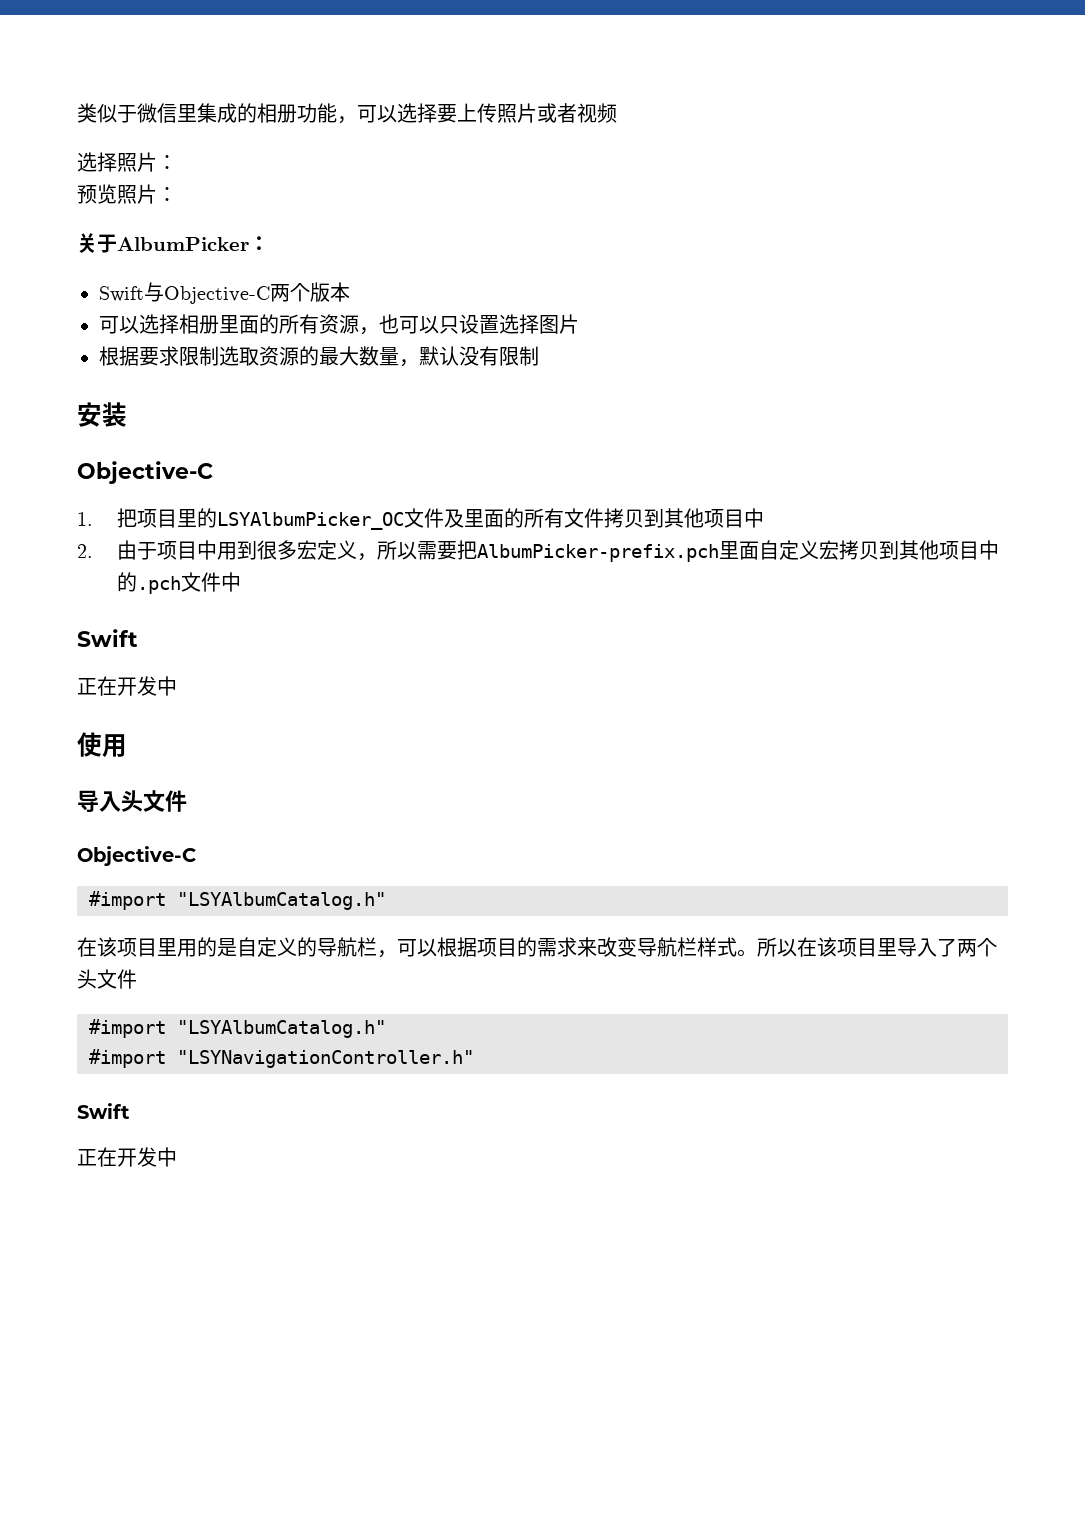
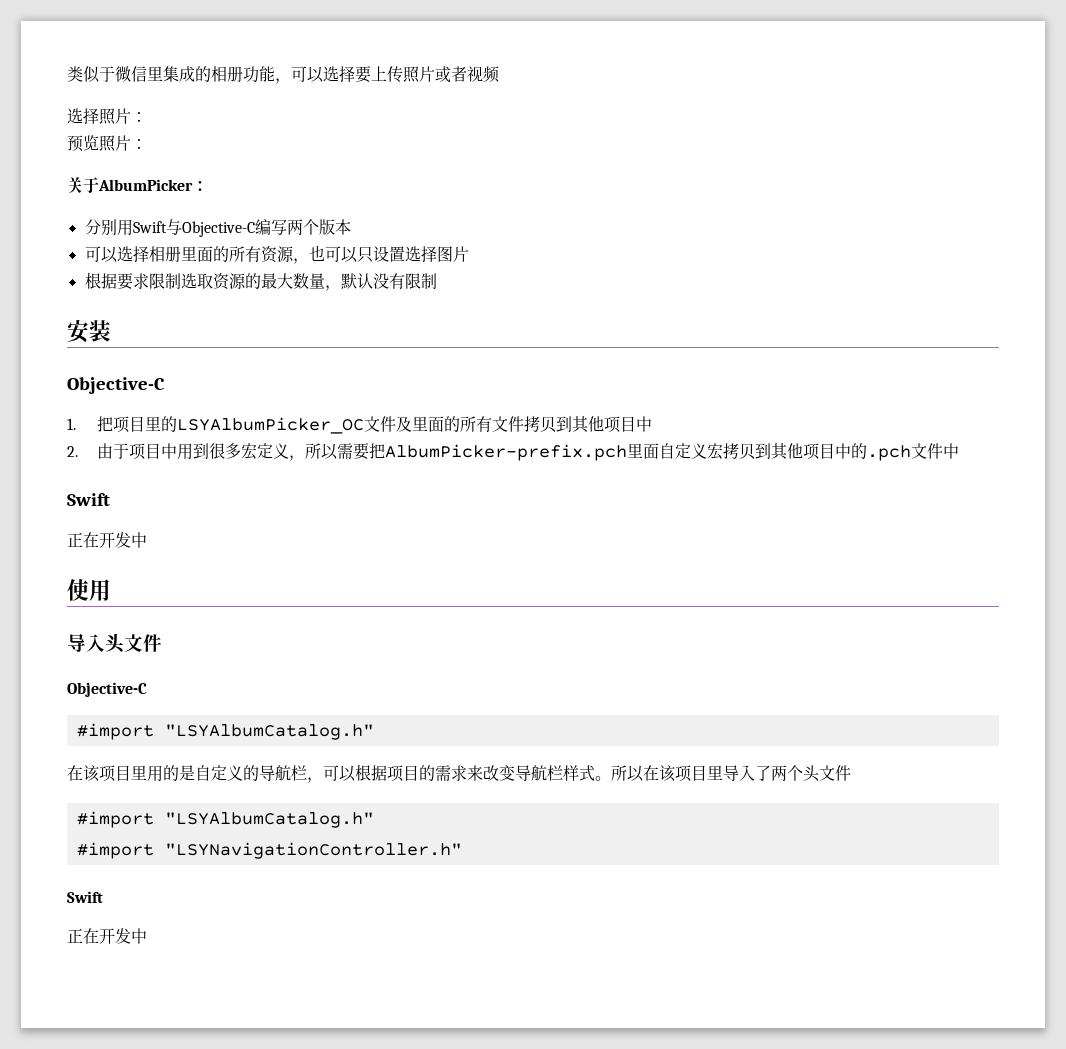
- Swift与Objective-C两个版本
+ 分别用Swift与Objective-C编写两个版本

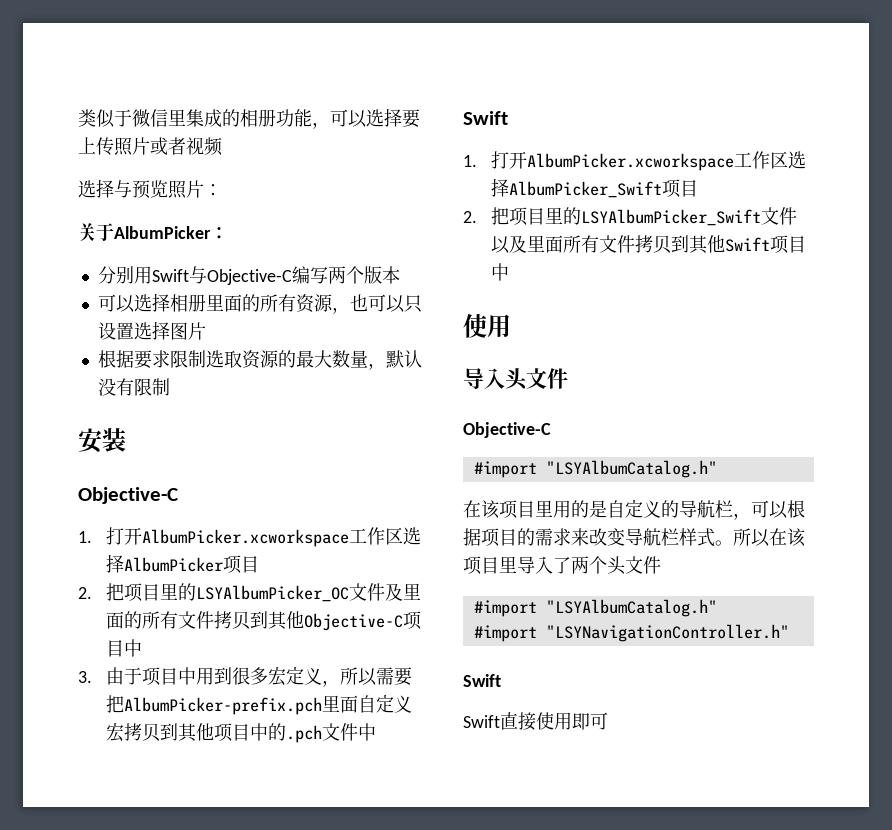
- 选择照片：
- 预览照片：
+ 选择与预览照片：
- 1.把项目里的LSYAlbumPicker_OC文件及里面的所有文件拷贝到其他项目中
- 2.由于项目中用到很多宏定义，所以需要把AlbumPicker-prefix.pch里面自定义宏拷贝到其他项目中的.pch文件中
+ 1.打开AlbumPicker.xcworkspace工作区选择AlbumPicker项目
+ 2.把项目里的LSYAlbumPicker_OC文件及里面的所有文件拷贝到其他Objective-C项目中
+ 3.由于项目中用到很多宏定义，所以需要把AlbumPicker-prefix.pch里面自定义宏拷贝到其他项目中的.pch文件中
  Swift
- 正在开发中
+ 1.打开AlbumPicker.xcworkspace工作区选择AlbumPicker_Swift项目
+ 2.把项目里的LSYAlbumPicker_Swift文件以及里面所有文件拷贝到其他Swift项目中
  #import "LSYNavigationController.h"
  Swift
- 正在开发中
+ Swift直接使用即可

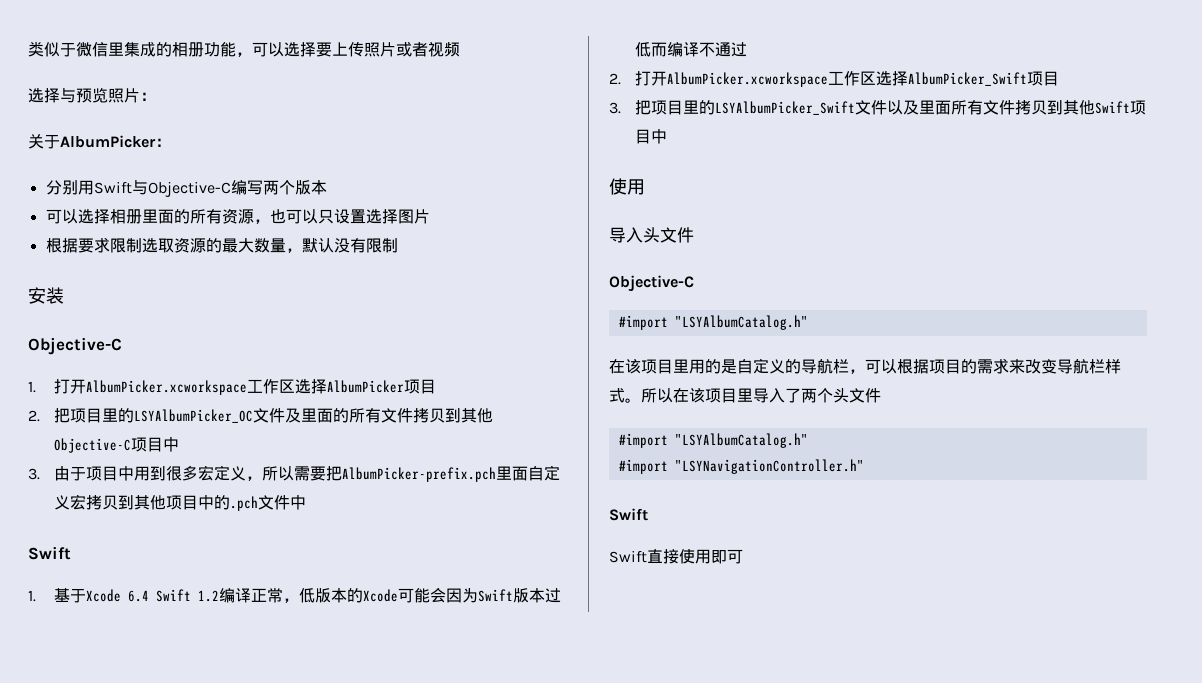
- 1.打开AlbumPicker.xcworkspace工作区选择AlbumPicker_Swift项目
+ 1.基于Xcode 6.4 Swift 1.2编译正常，低版本的Xcode可能会因为Swift版本过低而编译不通过
+ 2.打开AlbumPicker.xcworkspace工作区选择AlbumPicker_Swift项目
- 2.把项目里的LSYAlbumPicker_Swift文件以及里面所有文件拷贝到其他Swift项目中
+ 3.把项目里的LSYAlbumPicker_Swift文件以及里面所有文件拷贝到其他Swift项目中

